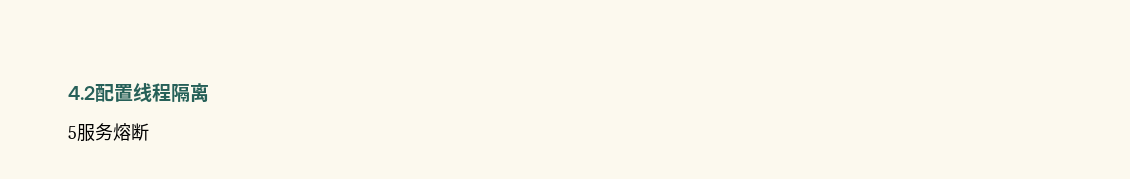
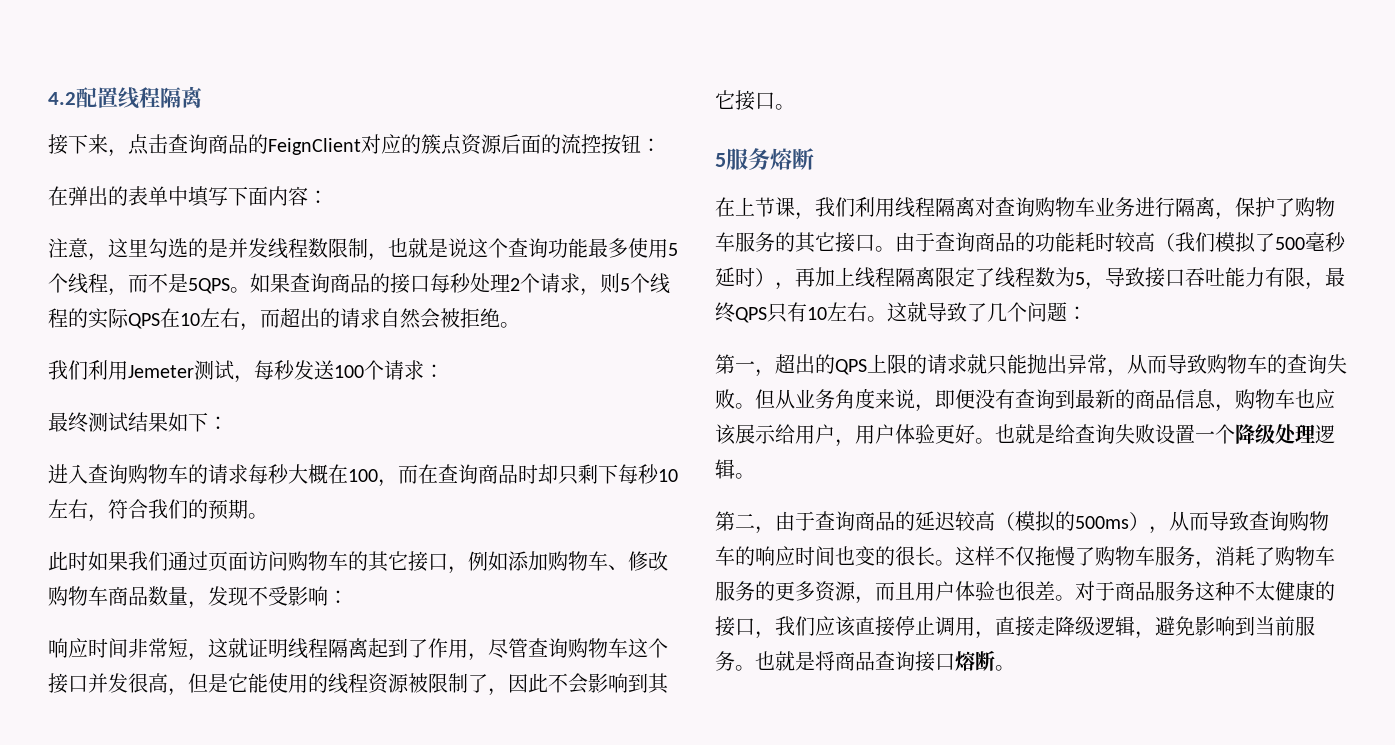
+ 接下来，点击查询商品的FeignClient对应的簇点资源后面的流控按钮：
+ 在弹出的表单中填写下面内容：
+ 注意，这里勾选的是并发线程数限制，也就是说这个查询功能最多使用5个线程，而不是5QPS。如果查询商品的接口每秒处理2个请求，则5个线程的实际QPS在10左右，而超出的请求自然会被拒绝。
+ 我们利用Jemeter测试，每秒发送100个请求：
+ 最终测试结果如下：
+ 进入查询购物车的请求每秒大概在100，而在查询商品时却只剩下每秒10左右，符合我们的预期。
+ 此时如果我们通过页面访问购物车的其它接口，例如添加购物车、修改购物车商品数量，发现不受影响：
+ 响应时间非常短，这就证明线程隔离起到了作用，尽管查询购物车这个接口并发很高，但是它能使用的线程资源被限制了，因此不会影响到其它接口。
  5服务熔断
+ 在上节课，我们利用线程隔离对查询购物车业务进行隔离，保护了购物车服务的其它接口。由于查询商品的功能耗时较高（我们模拟了500毫秒延时），再加上线程隔离限定了线程数为5，导致接口吞吐能力有限，最终QPS只有10左右。这就导致了几个问题：
+ 第一，超出的QPS上限的请求就只能抛出异常，从而导致购物车的查询失败。但从业务角度来说，即便没有查询到最新的商品信息，购物车也应该展示给用户，用户体验更好。也就是给查询失败设置一个降级处理逻辑。
+ 第二，由于查询商品的延迟较高（模拟的500ms），从而导致查询购物车的响应时间也变的很长。这样不仅拖慢了购物车服务，消耗了购物车服务的更多资源，而且用户体验也很差。对于商品服务这种不太健康的接口，我们应该直接停止调用，直接走降级逻辑，避免影响到当前服务。也就是将商品查询接口熔断。

